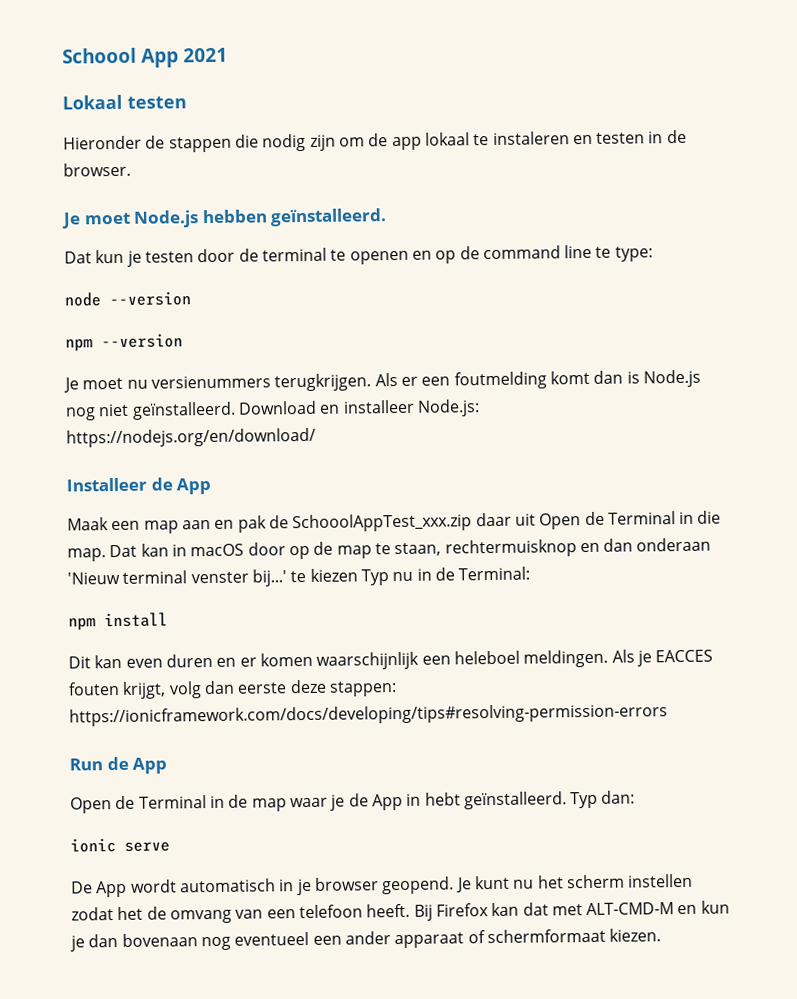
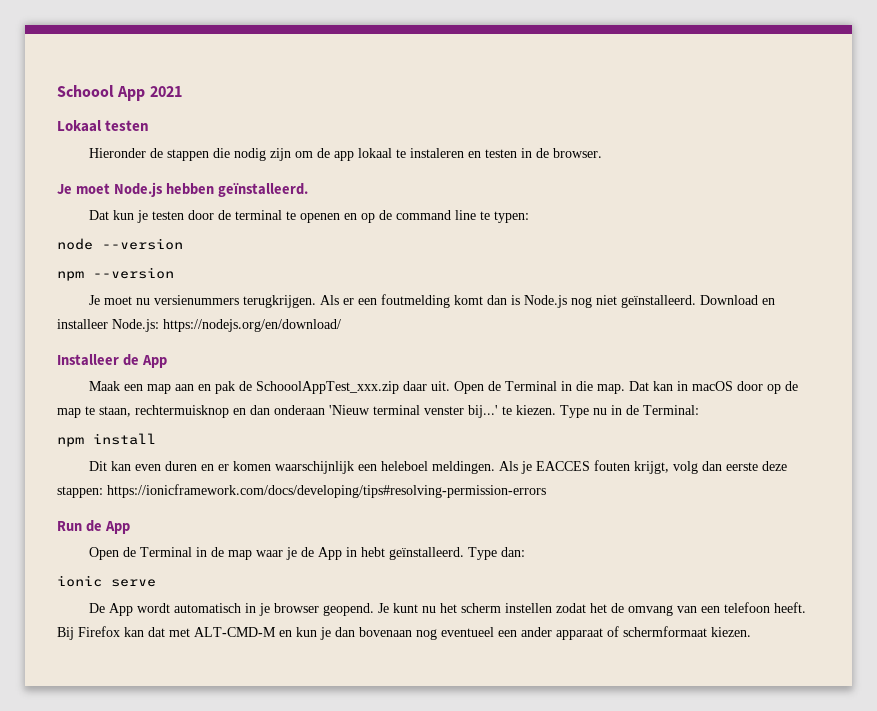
- Dat kun je testen door de terminal te openen en op de command line te type:
+ Dat kun je testen door de terminal te openen en op de command line te typen:
- Maak een map aan en pak de SchooolAppTest_xxx.zip daar uit Open de Terminal in die map.
+ Maak een map aan en pak de SchooolAppTest_xxx.zip daar uit. Open de Terminal in die map.
- Dat kan in macOS door op de map te staan, rechtermuisknop en dan onderaan 'Nieuw terminal venster bij...' te kiezen Typ nu in de Terminal:
+ Dat kan in macOS door op de map te staan, rechtermuisknop en dan onderaan 'Nieuw terminal venster bij...' te kiezen. Type nu in de Terminal:
- Typ dan:
+ Type dan:

